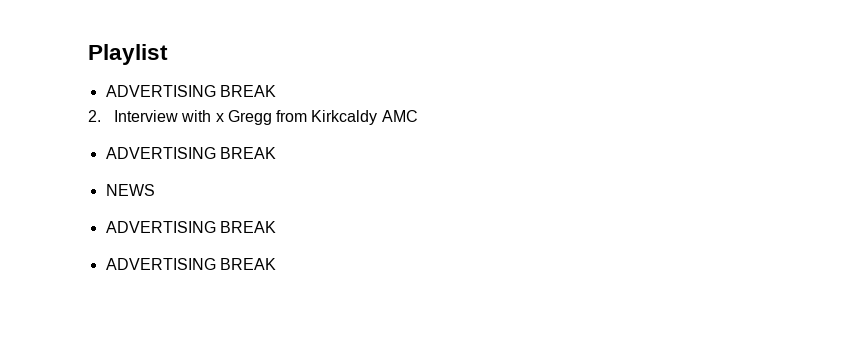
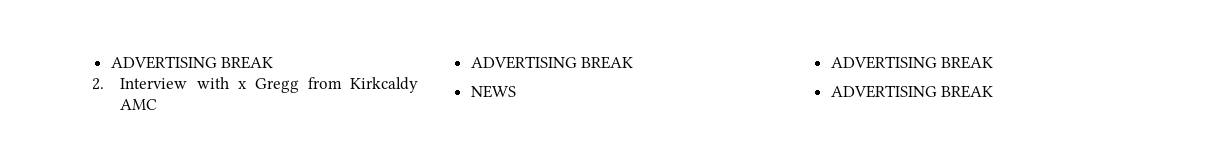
- Playlist

